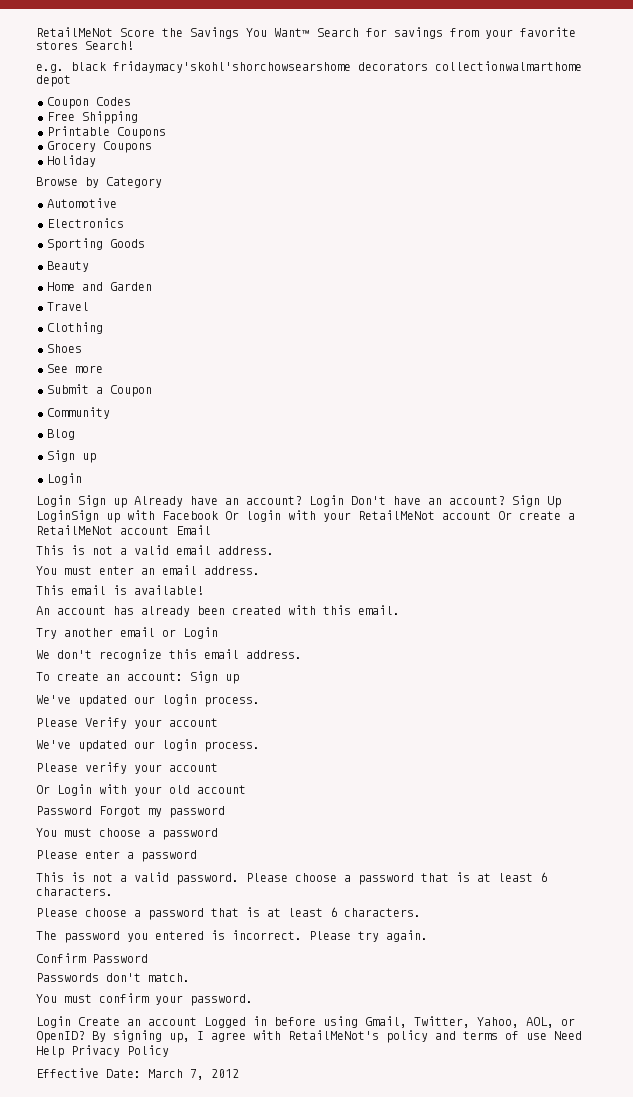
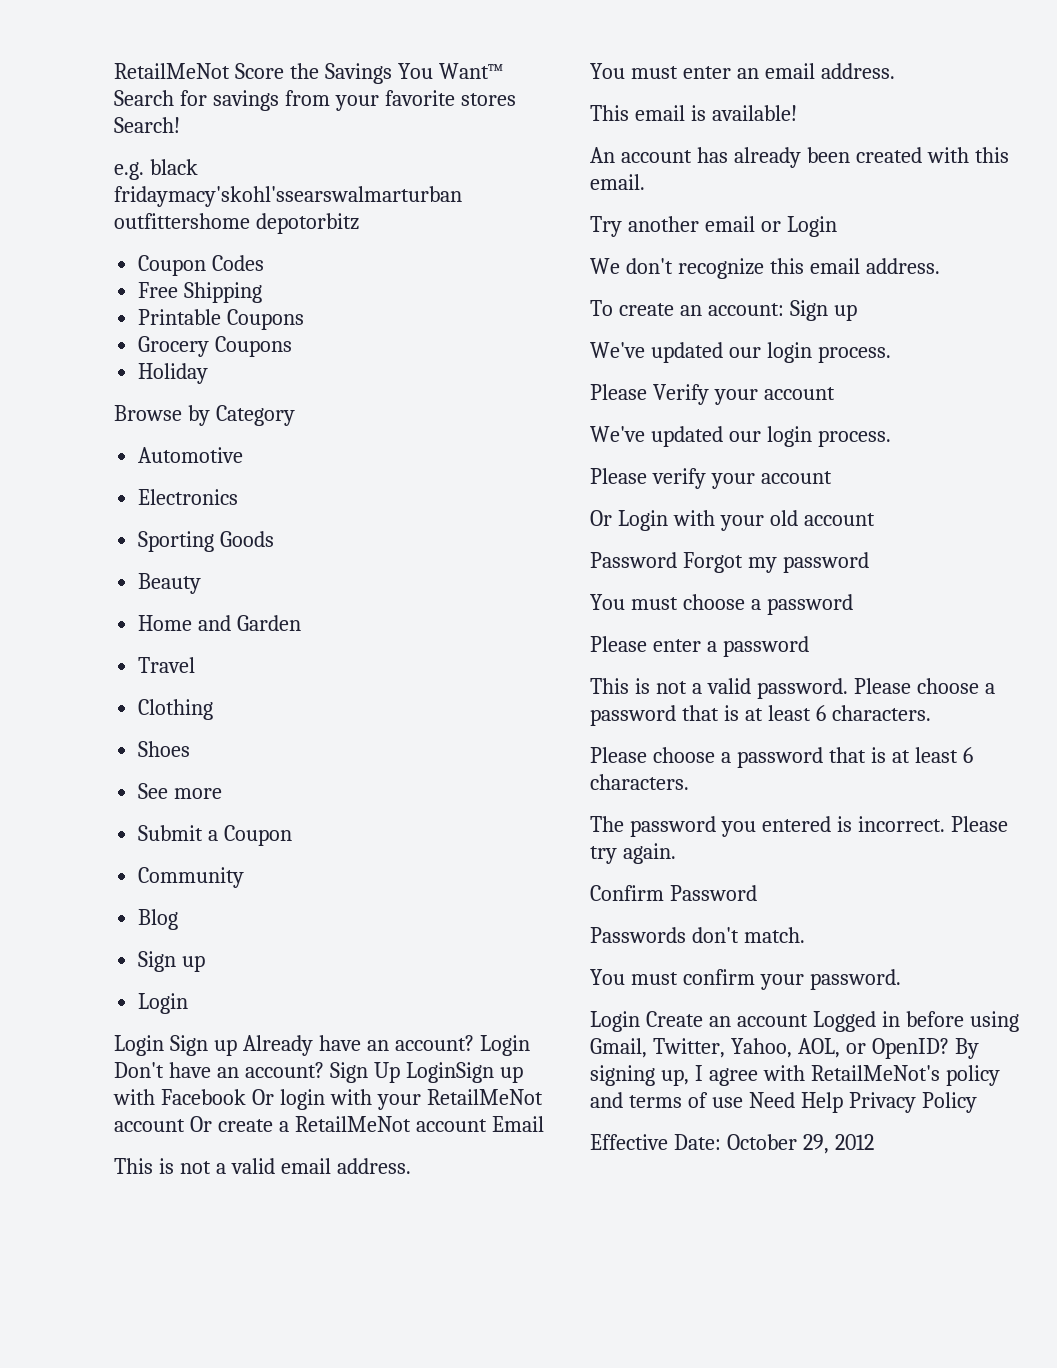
- e.g. black fridaymacy'skohl'shorchowsearshome decorators collectionwalmarthome depot
+ e.g. black fridaymacy'skohl'ssearswalmarturban outfittershome depotorbitz
- Effective Date: March 7, 2012
+ Effective Date: October 29, 2012

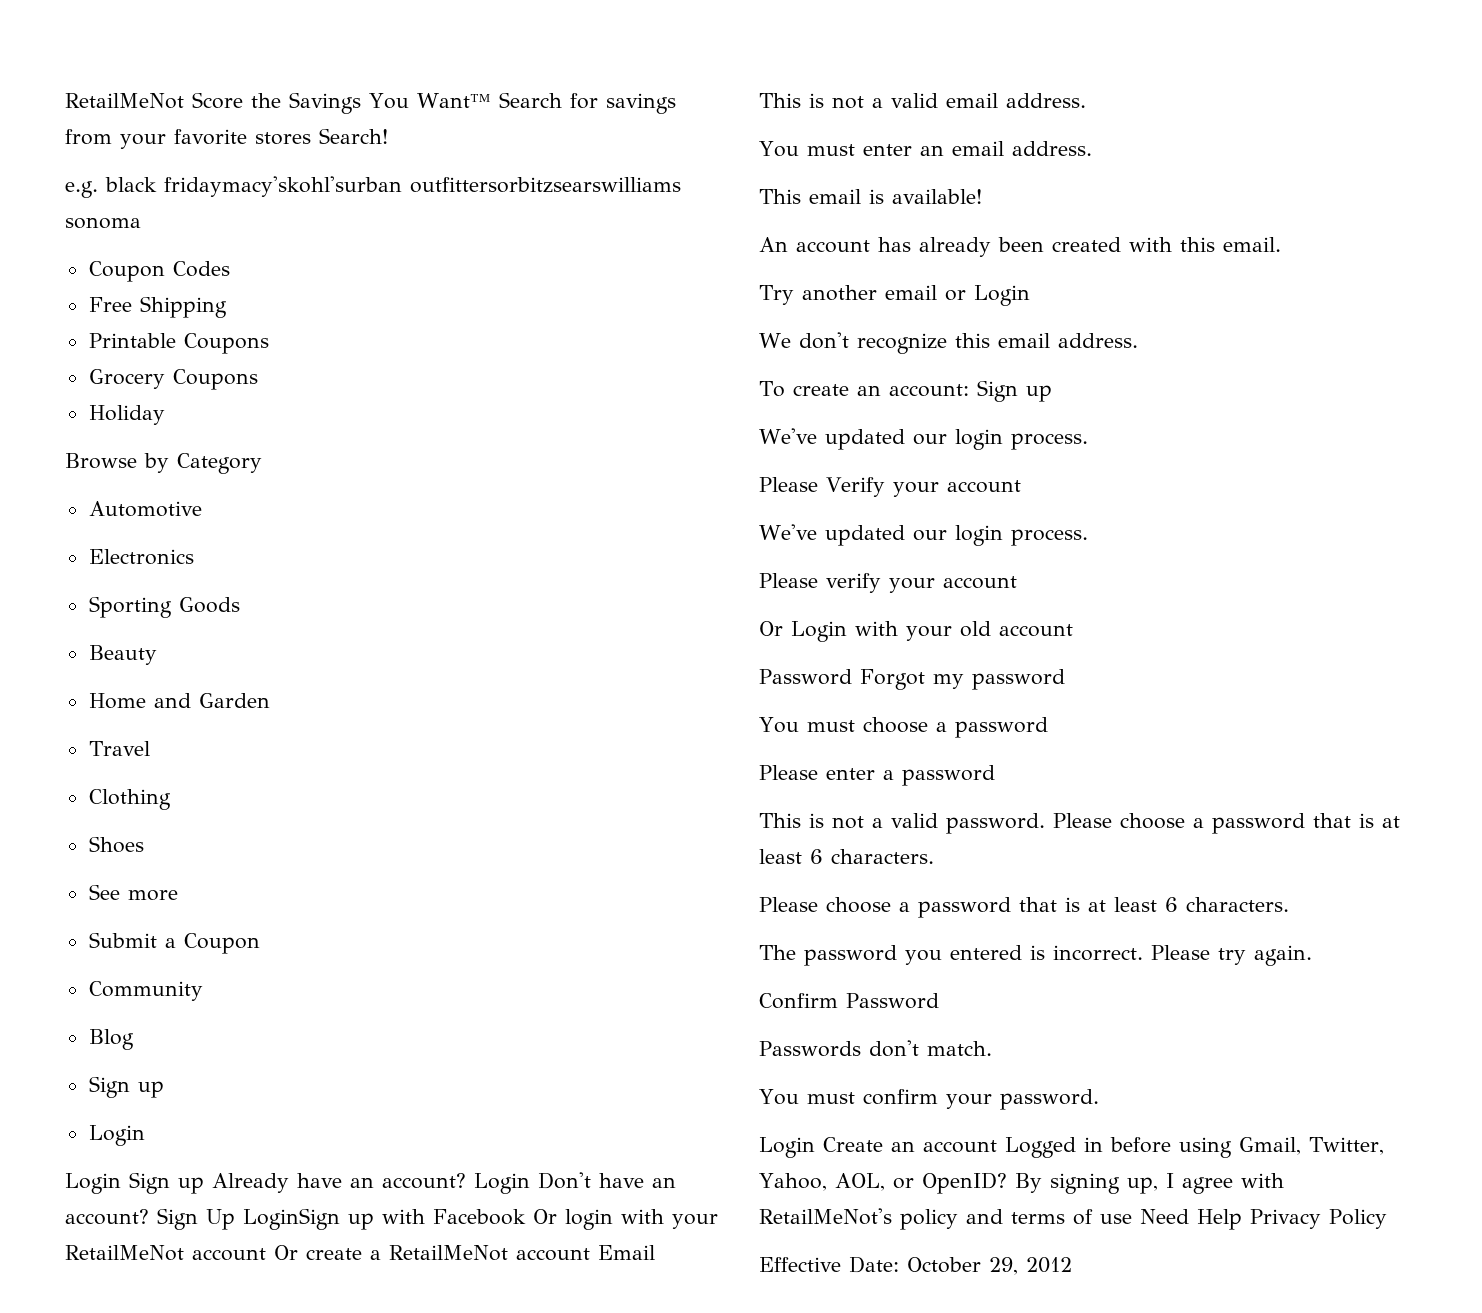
- e.g. black fridaymacy'skohl'ssearswalmarturban outfittershome depotorbitz
+ e.g. black fridaymacy'skohl'surban outfittersorbitzsearswilliams sonoma

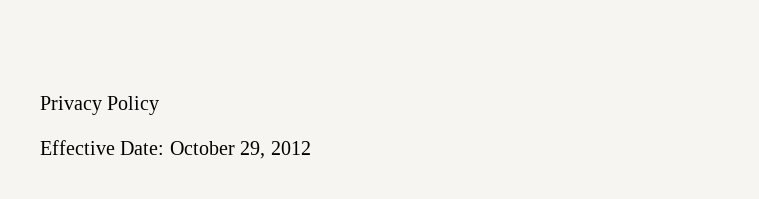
- RetailMeNot Score the Savings You Want™ Search for savings from your favorite stores Search!
- e.g. black fridaymacy'skohl'surban outfittersorbitzsearswilliams sonoma
- Coupon Codes
- Free Shipping
- Printable Coupons
- Grocery Coupons
- Holiday
- Browse by Category
- Automotive
- Electronics
- Sporting Goods
- Beauty
- Home and Garden
- Travel
- Clothing
- Shoes
- See more
- Submit a Coupon
- Community
- Blog
- Sign up
- Login
- Login Sign up Already have an account? Login Don't have an account? Sign Up LoginSign up with Facebook Or login with your RetailMeNot account Or create a RetailMeNot account Email
- This is not a valid email address.
- You must enter an email address.
- This email is available!
- An account has already been created with this email.
- Try another email or Login
- We don't recognize this email address.
- To create an account: Sign up
- We've updated our login process.
- Please Verify your account
- We've updated our login process.
- Please verify your account
- Or Login with your old account
- Password Forgot my password
- You must choose a password
- Please enter a password
- This is not a valid password. Please choose a password that is at least 6 characters.
- Please choose a password that is at least 6 characters.
- The password you entered is incorrect. Please try again.
- Confirm Password
- Passwords don't match.
- You must confirm your password.
- Login Create an account Logged in before using Gmail, Twitter, Yahoo, AOL, or OpenID? By signing up, I agree with RetailMeNot's policy and terms of use Need Help Privacy Policy
+ Privacy Policy

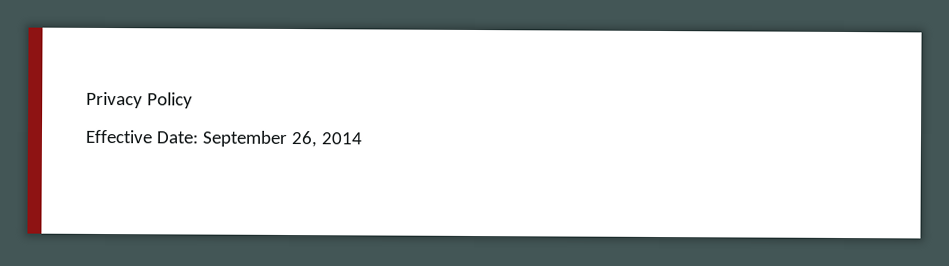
- Effective Date: October 29, 2012
+ Effective Date: September 26, 2014

